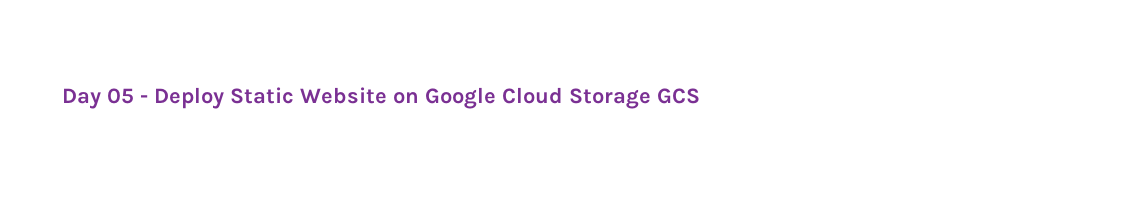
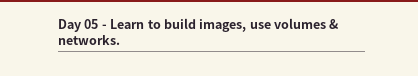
- Day 05 - Deploy Static Website on Google Cloud Storage GCS
+ Day 05 - Learn to build images, use volumes & networks.

